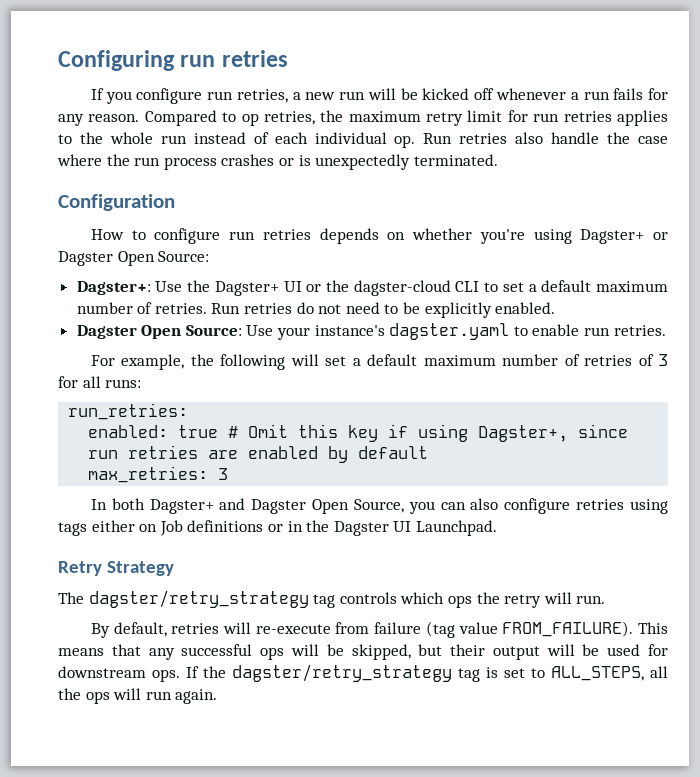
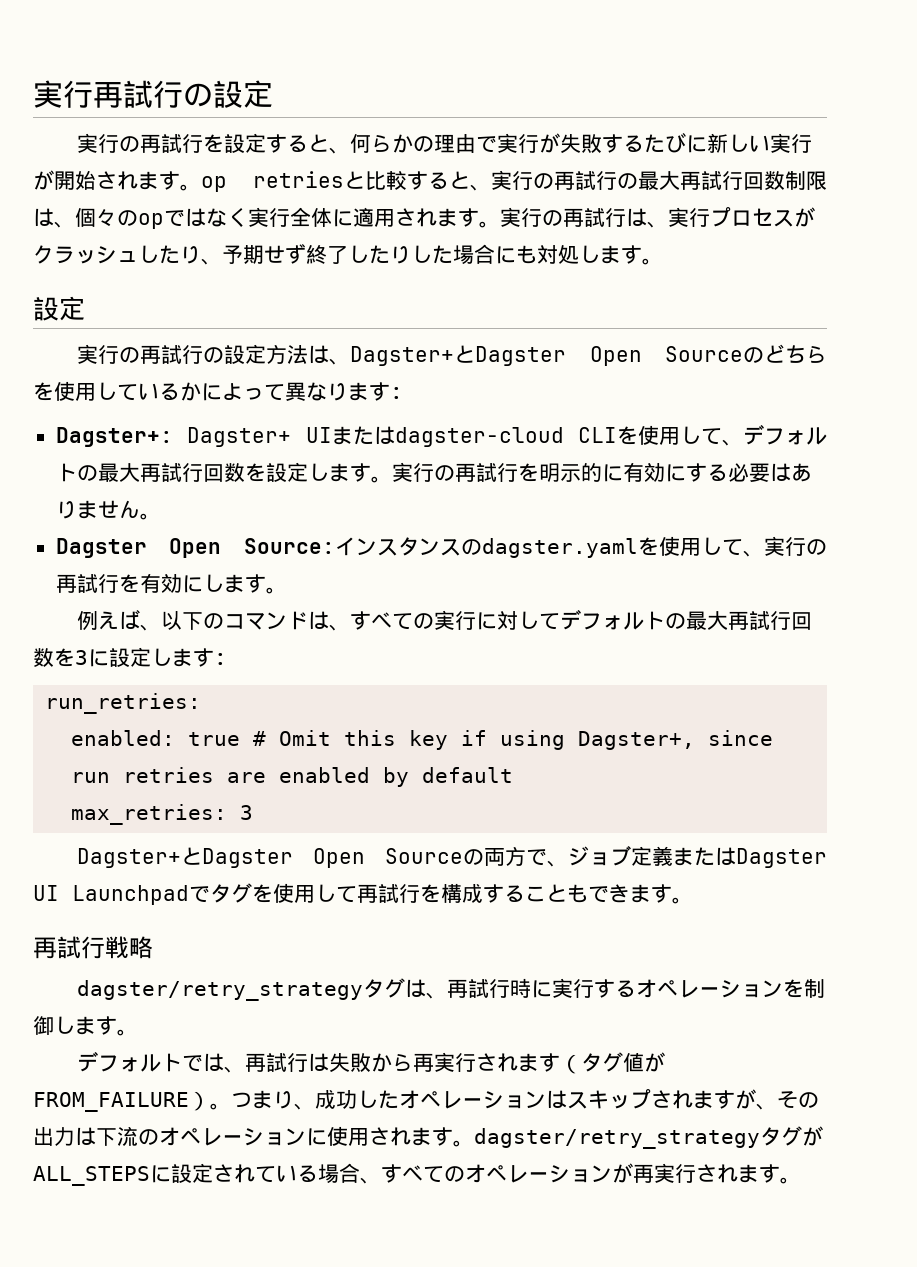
- Configuring run retries
- If you configure run retries, a new run will be kicked off whenever a run fails for any reason. Compared to op retries, the maximum retry limit for run retries applies to the whole run instead of each individual op. Run retries also handle the case where the run process crashes or is unexpectedly terminated.
- Configuration
- How to configure run retries depends on whether you're using Dagster+ or Dagster Open Source:
- Dagster+: Use the Dagster+ UI or the dagster-cloud CLI to set a default maximum number of retries. Run retries do not need to be explicitly enabled.
- Dagster Open Source: Use your instance's dagster.yaml to enable run retries.
- For example, the following will set a default maximum number of retries of 3 for all runs:
+ 実行再試行の設定
+ 実行の再試行を設定すると、何らかの理由で実行が失敗するたびに新しい実行が開始されます。op retriesと比較すると、実行の再試行の最大再試行回数制限は、個々のopではなく実行全体に適用されます。実行の再試行は、実行プロセスがクラッシュしたり、予期せず終了したりした場合にも対処します。
+ 設定
+ 実行の再試行の設定方法は、Dagster+とDagster Open Sourceのどちらを使用しているかによって異なります:
+ Dagster+: Dagster+ UIまたはdagster-cloud CLIを使用して、デフォルトの最大再試行回数を設定します。実行の再試行を明示的に有効にする必要はありません。
+ Dagster Open Source:インスタンスのdagster.yamlを使用して、実行の再試行を有効にします。
+ 例えば、以下のコマンドは、すべての実行に対してデフォルトの最大再試行回数を3に設定します:
- In both Dagster+ and Dagster Open Source, you can also configure retries using tags either on Job definitions or in the Dagster UI Launchpad.
- Retry Strategy
- The dagster/retry_strategy tag controls which ops the retry will run.
- By default, retries will re-execute from failure (tag value FROM_FAILURE). This means that any successful ops will be skipped, but their output will be used for downstream ops. If the dagster/retry_strategy tag is set to ALL_STEPS, all the ops will run again.
+ Dagster+とDagster Open Sourceの両方で、ジョブ定義またはDagster UI Launchpadでタグを使用して再試行を構成することもできます。
+ 再試行戦略
+ dagster/retry_strategyタグは、再試行時に実行するオペレーションを制御します。
+ デフォルトでは、再試行は失敗から再実行されます（タグ値がFROM_FAILURE）。つまり、成功したオペレーションはスキップされますが、その出力は下流のオペレーションに使用されます。dagster/retry_strategyタグがALL_STEPSに設定されている場合、すべてのオペレーションが再実行されます。

